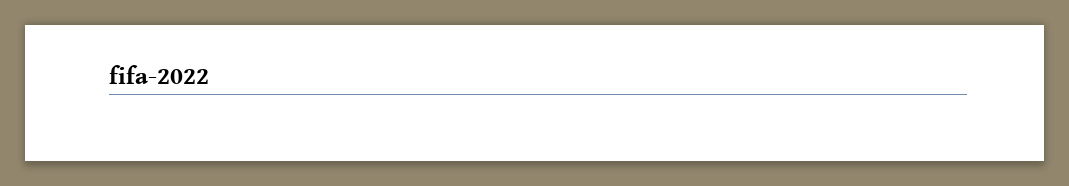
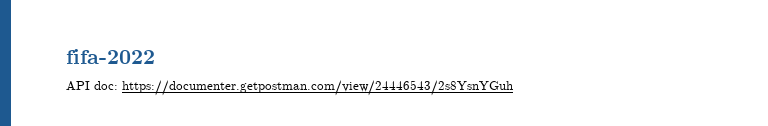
+ API doc: https://documenter.getpostman.com/view/24446543/2s8YsnYGuh

